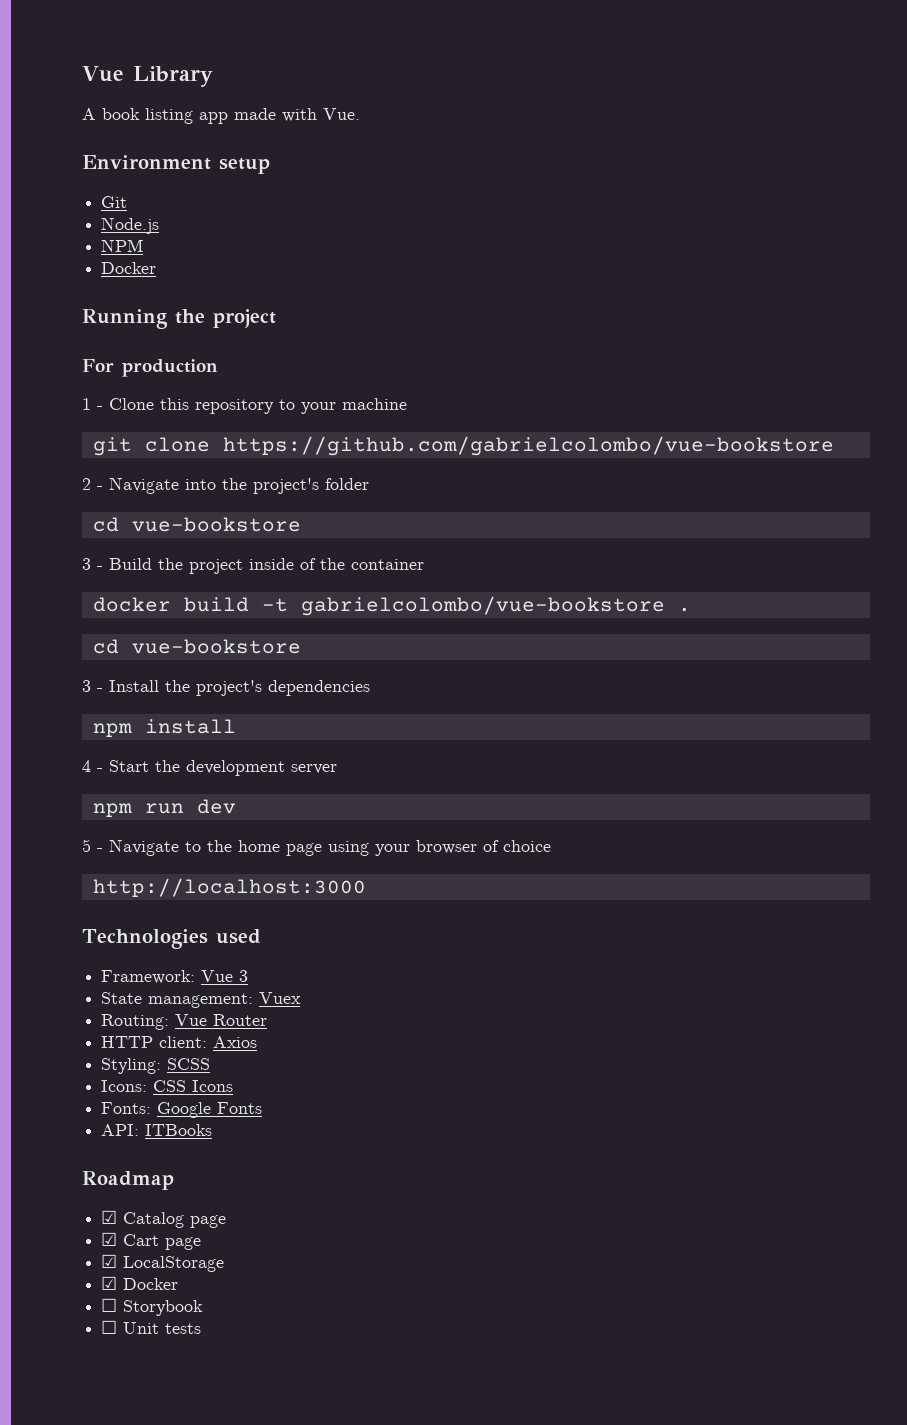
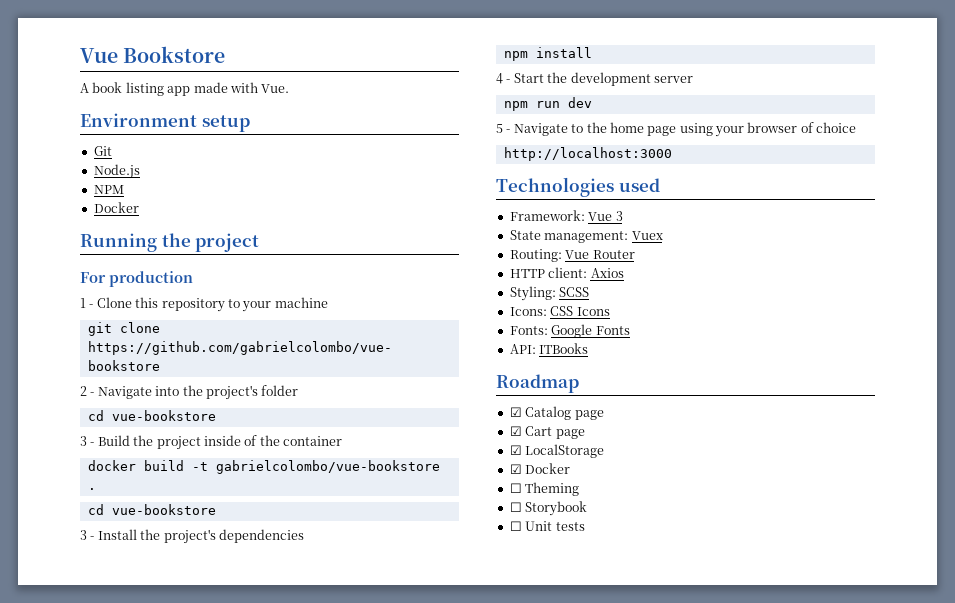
- Vue Library
+ Vue Bookstore
+ ☐ Theming

